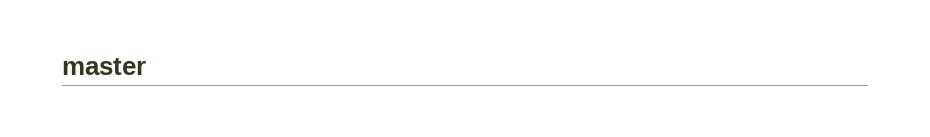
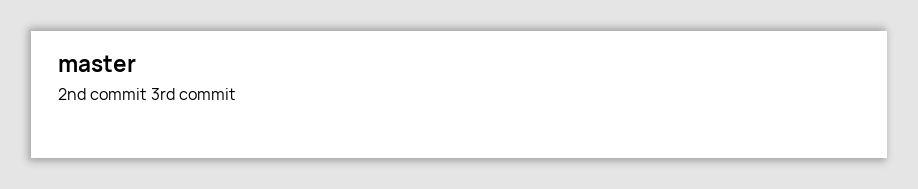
+ 2nd commit 3rd commit

